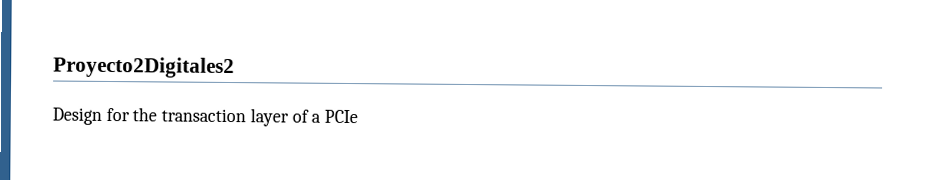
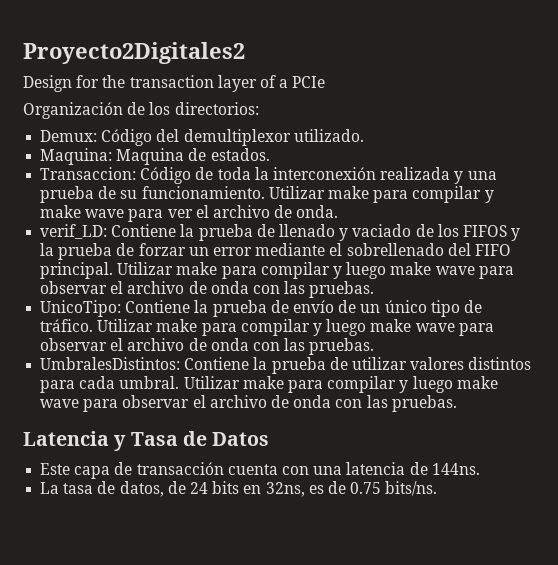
+ Organización de los directorios:
+ Demux: Código del demultiplexor utilizado.
+ Maquina: Maquina de estados.
+ Transaccion: Código de toda la interconexión realizada y una prueba de su funcionamiento. Utilizar make para compilar y make wave para ver el archivo de onda.
+ verif_LD: Contiene la prueba de llenado y vaciado de los FIFOS y la prueba de forzar un error mediante el sobrellenado del FIFO principal. Utilizar make para compilar y luego make wave para observar el archivo de onda con las pruebas.
+ UnicoTipo: Contiene la prueba de envío de un único tipo de tráfico. Utilizar make para compilar y luego make wave para observar el archivo de onda con las pruebas.
+ UmbralesDistintos: Contiene la prueba de utilizar valores distintos para cada umbral. Utilizar make para compilar y luego make wave para observar el archivo de onda con las pruebas.
+ Latencia y Tasa de Datos
+ Este capa de transacción cuenta con una latencia de 144ns.
+ La tasa de datos, de 24 bits en 32ns, es de 0.75 bits/ns.

